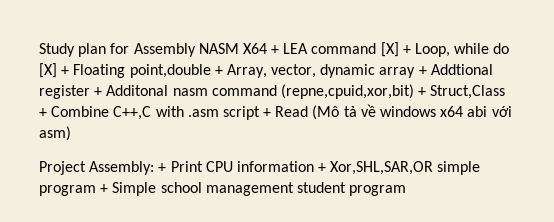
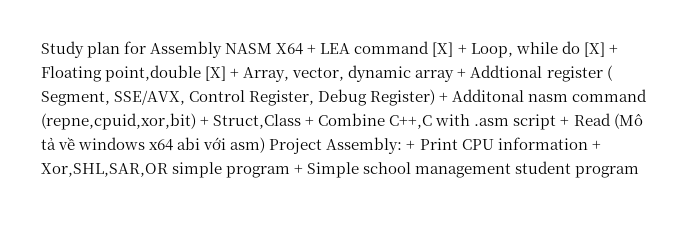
- Study plan for Assembly NASM X64 + LEA command [X] + Loop, while do [X] + Floating point,double + Array, vector, dynamic array + Addtional register + Additonal nasm command (repne,cpuid,xor,bit) + Struct,Class + Combine C++,C with .asm script + Read (Mô tả về windows x64 abi với asm)
- Project Assembly:
+ Study plan for Assembly NASM X64 + LEA command [X] + Loop, while do [X] + Floating point,double [X] + Array, vector, dynamic array + Addtional register ( Segment, SSE/AVX, Control Register, Debug Register) + Additonal nasm command (repne,cpuid,xor,bit) + Struct,Class + Combine C++,C with .asm script + Read (Mô tả về windows x64 abi với asm) Project Assembly:

